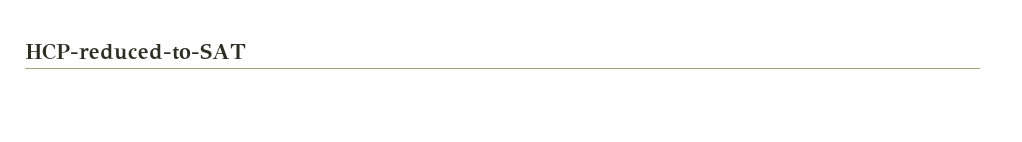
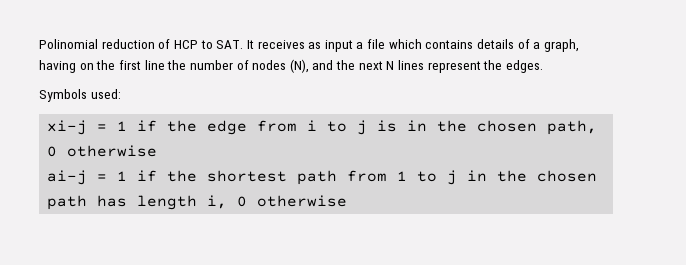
- HCP-reduced-to-SAT
+ Polinomial reduction of HCP to SAT. It receives as input a file which contains details of a graph, having on the first line the number of nodes (N), and the next N lines represent the edges.
+ Symbols used:
+ xi-j = 1 if the edge from i to j is in the chosen path, 0 otherwise
+ ai-j = 1 if the shortest path from 1 to j in the chosen path has length i, 0 otherwise

